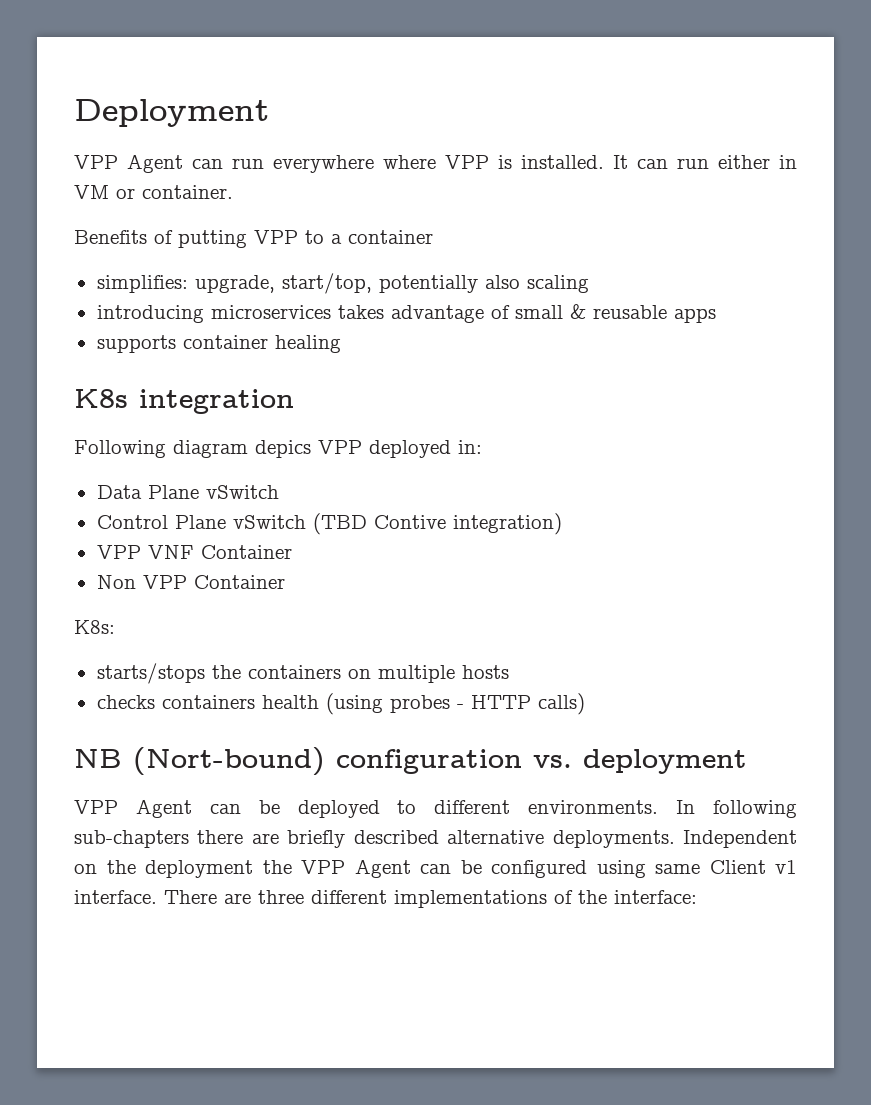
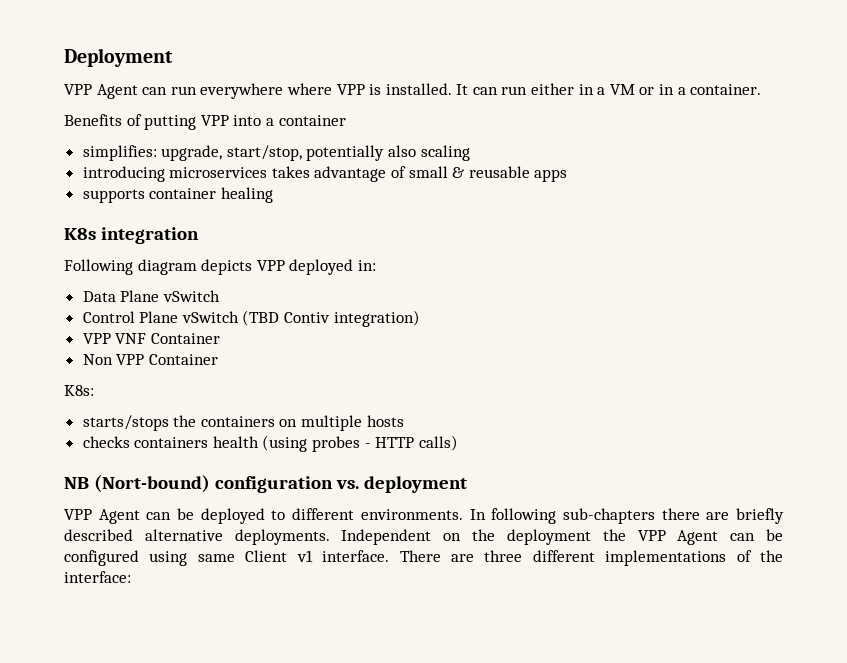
- It can run either in VM or container.
+ It can run either in a VM or in a container.
- Benefits of putting VPP to a container
+ Benefits of putting VPP into a container
- simplifies: upgrade, start/top, potentially also scaling
+ simplifies: upgrade, start/stop, potentially also scaling
- Following diagram depics VPP deployed in:
+ Following diagram depicts VPP deployed in:
- Control Plane vSwitch (TBD Contive integration)
+ Control Plane vSwitch (TBD Contiv integration)

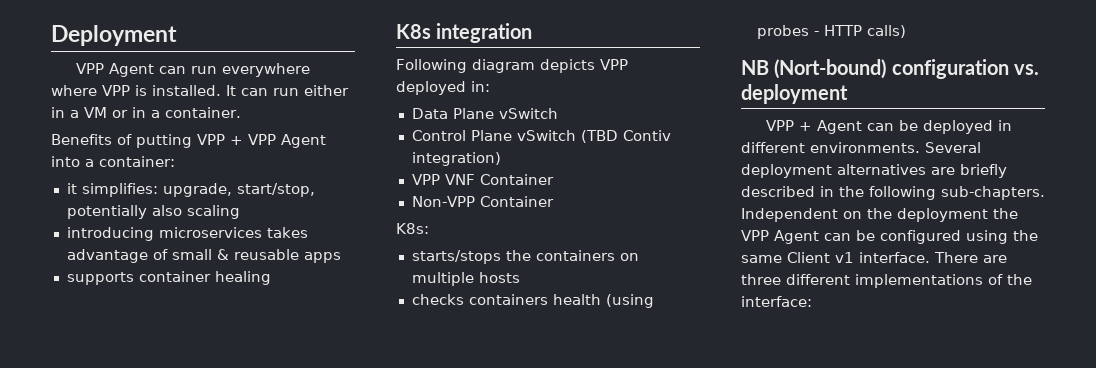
- Benefits of putting VPP into a container
- simplifies: upgrade, start/stop, potentially also scaling
+ Benefits of putting VPP + VPP Agent into a container:
+ it simplifies: upgrade, start/stop, potentially also scaling
- Non VPP Container
+ Non-VPP Container
- VPP Agent can be deployed to different environments.
+ VPP + Agent can be deployed in different environments.
- In following sub-chapters there are briefly described alternative deployments.
+ Several deployment alternatives are briefly described in the following sub-chapters.
- Independent on the deployment the VPP Agent can be configured using same Client v1 interface.
+ Independent on the deployment the VPP Agent can be configured using the same Client v1 interface.

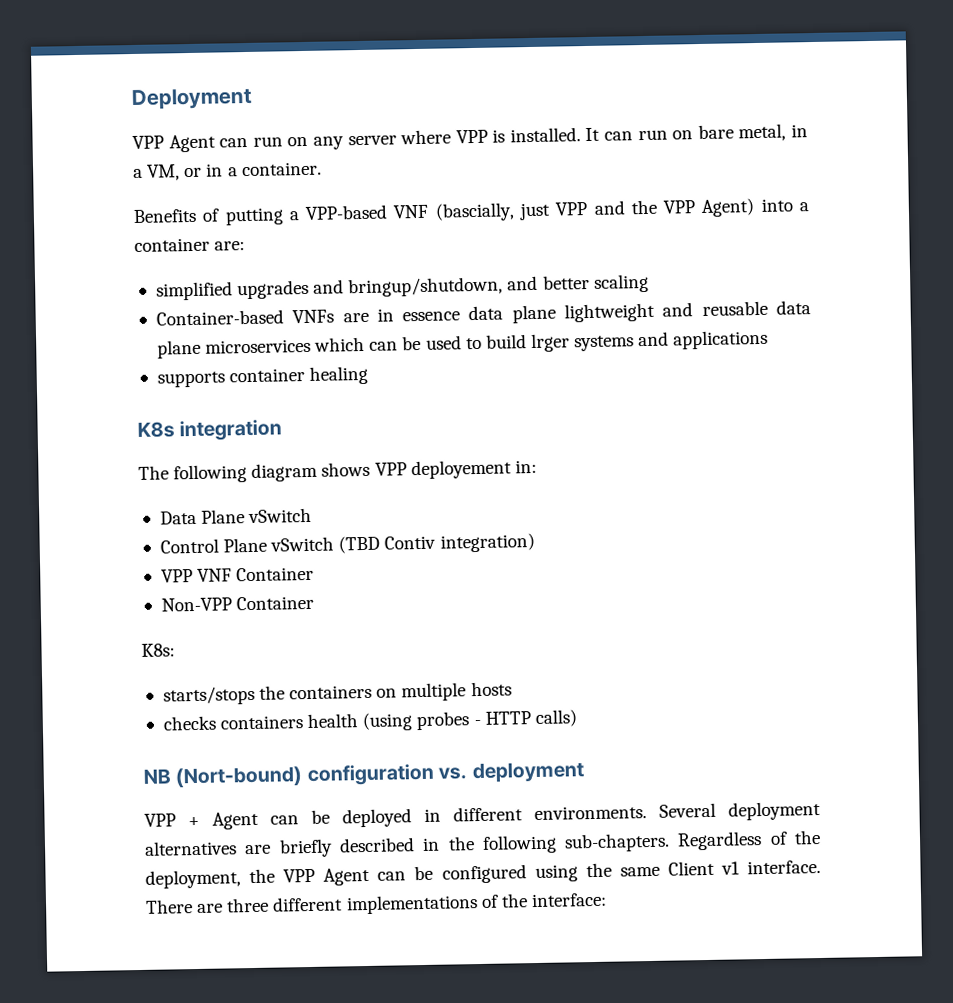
- VPP Agent can run everywhere where VPP is installed.
+ VPP Agent can run on any server where VPP is installed.
- It can run either in a VM or in a container.
+ It can run on bare metal, in a VM, or in a container.
- Benefits of putting VPP + VPP Agent into a container:
- it simplifies: upgrade, start/stop, potentially also scaling
- introducing microservices takes advantage of small & reusable apps
+ Benefits of putting a VPP-based VNF (bascially, just VPP and the VPP Agent) into a container are:
+ simplified upgrades and bringup/shutdown, and better scaling
+ Container-based VNFs are in essence data plane lightweight and reusable data plane microservices which can be used to build lrger systems and applications
- Following diagram depicts VPP deployed in:
+ The following diagram shows VPP deployement in:
- Independent on the deployment the VPP Agent can be configured using the same Client v1 interface.
+ Regardless of the deployment, the VPP Agent can be configured using the same Client v1 interface.

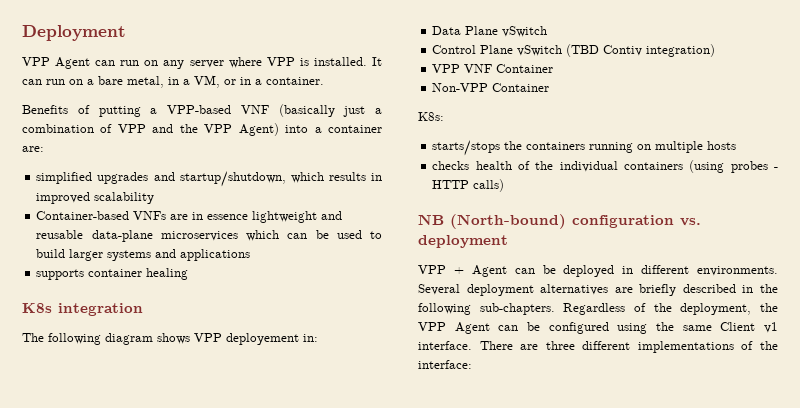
- It can run on bare metal, in a VM, or in a container.
+ It can run on a bare metal, in a VM, or in a container.
- Benefits of putting a VPP-based VNF (bascially, just VPP and the VPP Agent) into a container are:
+ Benefits of putting a VPP-based VNF (basically just a combination of VPP and the VPP Agent) into a container are:
- simplified upgrades and bringup/shutdown, and better scaling
+ simplified upgrades and startup/shutdown, which results in improved scalability
- Container-based VNFs are in essence data plane lightweight and reusable data plane microservices which can be used to build lrger systems and applications
+ Container-based VNFs are in essence lightweight and reusable data-plane microservices which can be used to build larger systems and applications
- starts/stops the containers on multiple hosts
+ starts/stops the containers running on multiple hosts
- checks containers health (using probes - HTTP calls)
+ checks health of the individual containers (using probes - HTTP calls)
- NB (Nort-bound) configuration vs. deployment
+ NB (North-bound) configuration vs. deployment

